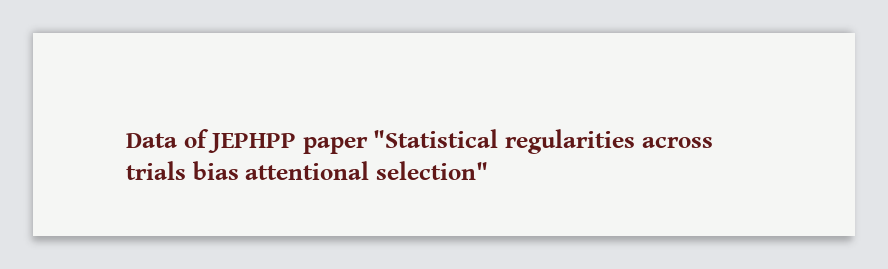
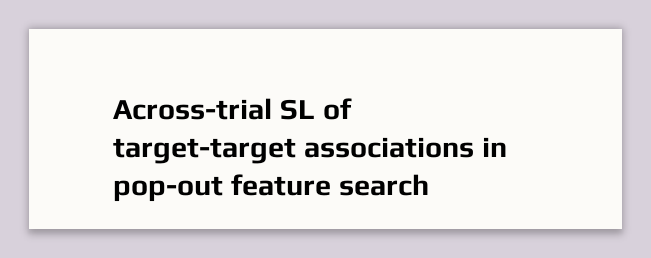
- Data of JEPHPP paper "Statistical regularities across trials bias attentional selection"
+ Across-trial SL of target-target associations in pop-out feature search

